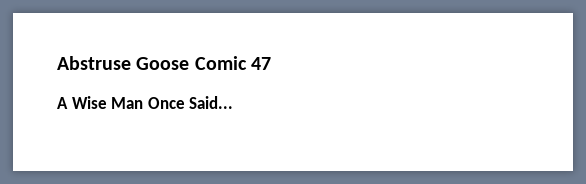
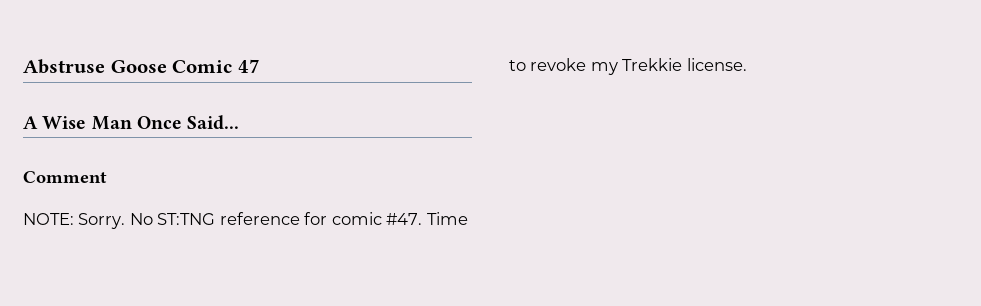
+ Comment
+ NOTE: Sorry. No ST:TNG reference for comic #47. Time to revoke my Trekkie license.

